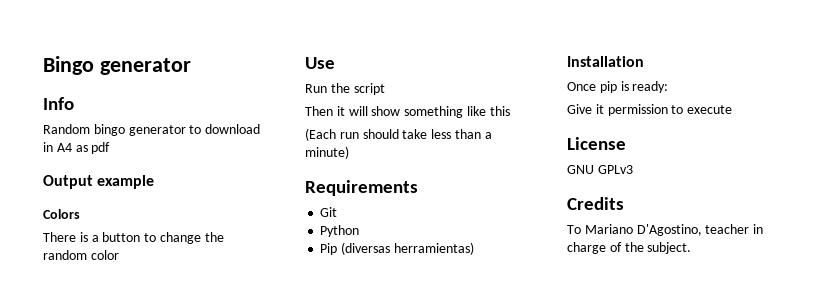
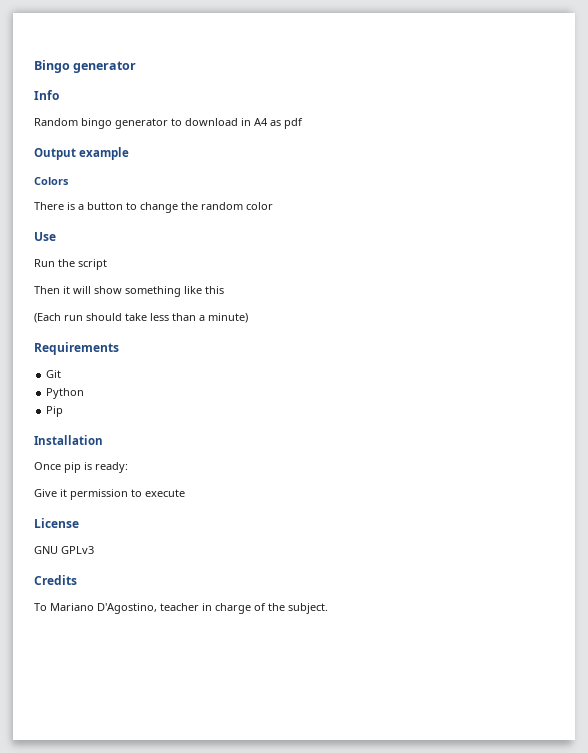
- Pip (diversas herramientas)
+ Pip

